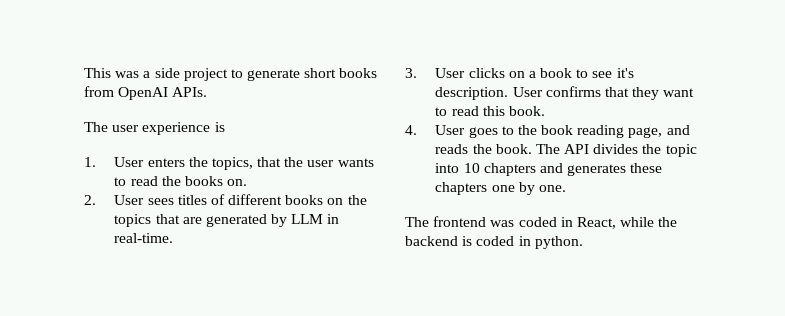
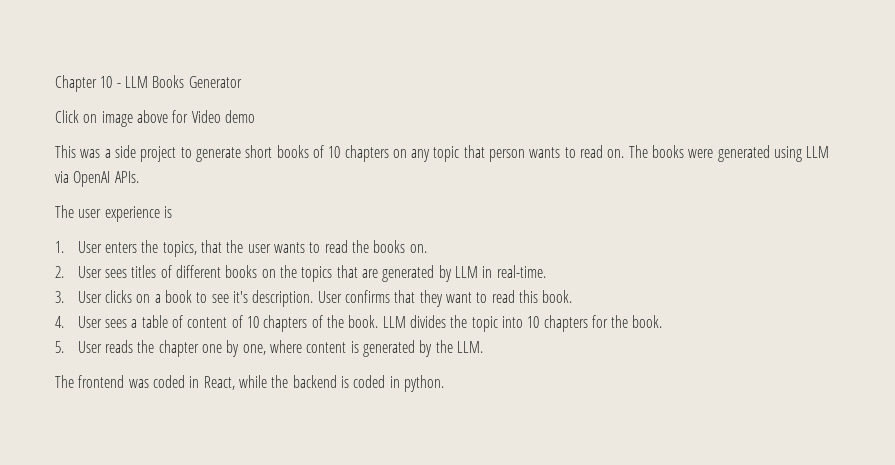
+ Chapter 10 - LLM Books Generator
+ Click on image above for Video demo
- This was a side project to generate short books from OpenAI APIs.
+ This was a side project to generate short books of 10 chapters on any topic that person wants to read on. The books were generated using LLM via OpenAI APIs.
- 4. User goes to the book reading page, and reads the book. The API divides the topic into 10 chapters and generates these chapters one by one.
+ 4. User sees a table of content of 10 chapters of the book. LLM divides the topic into 10 chapters for the book.
+ 5. User reads the chapter one by one, where content is generated by the LLM.

